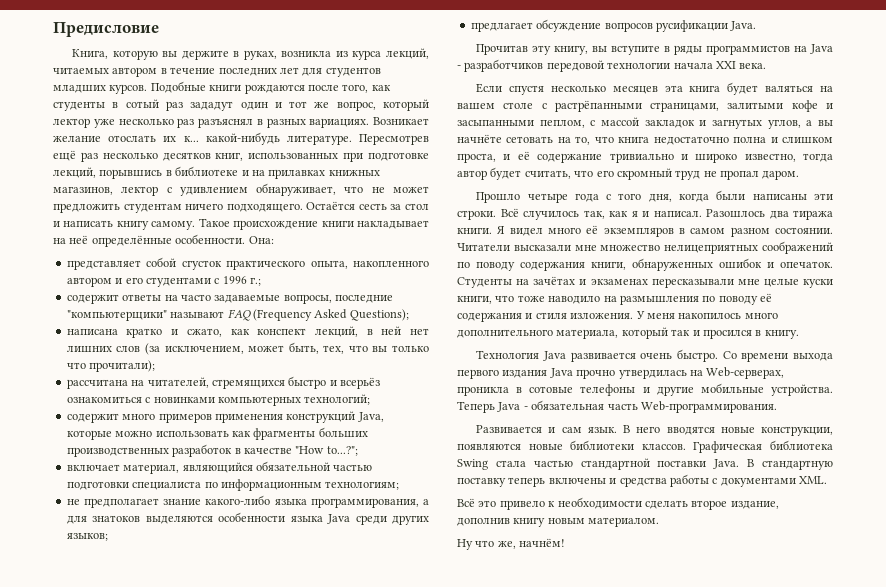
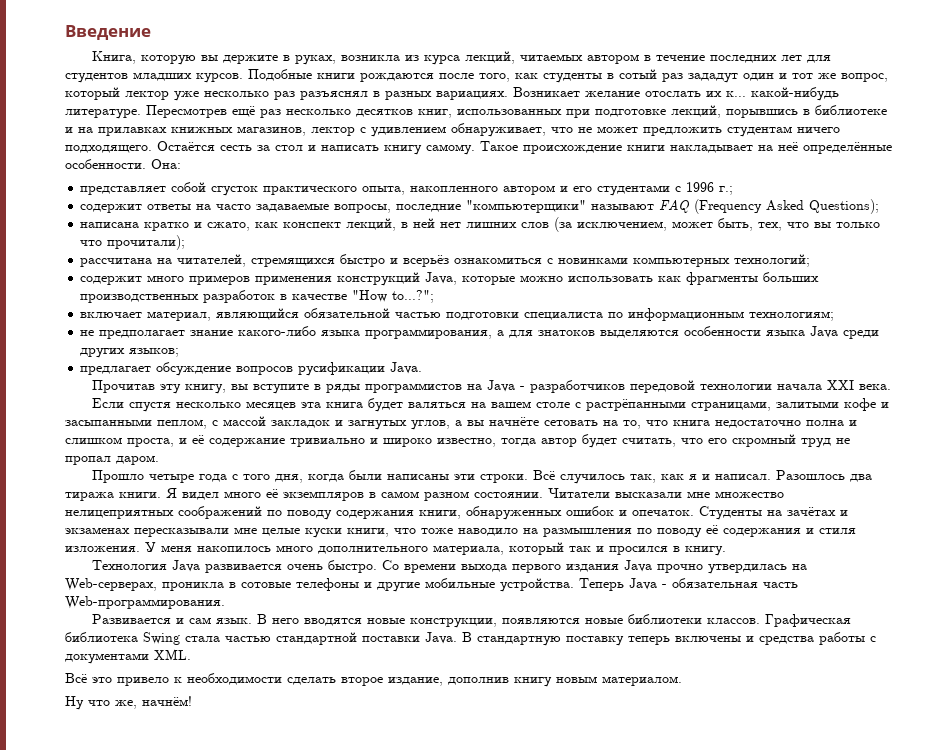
- Предисловие
+ Введение

